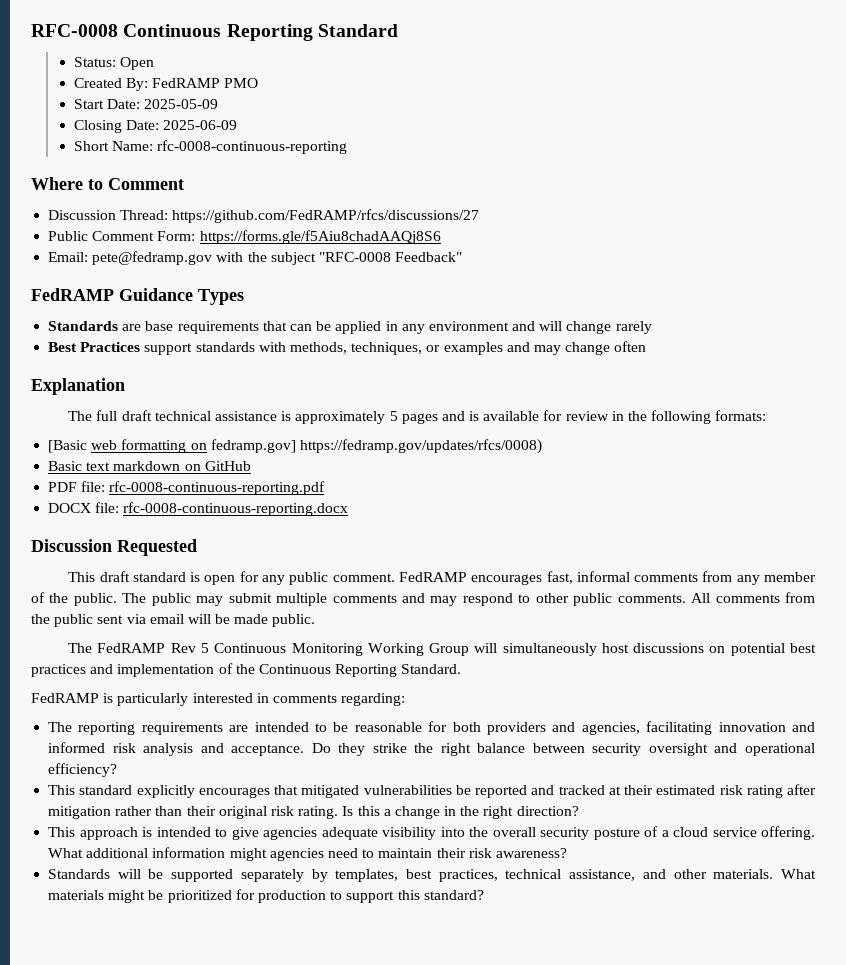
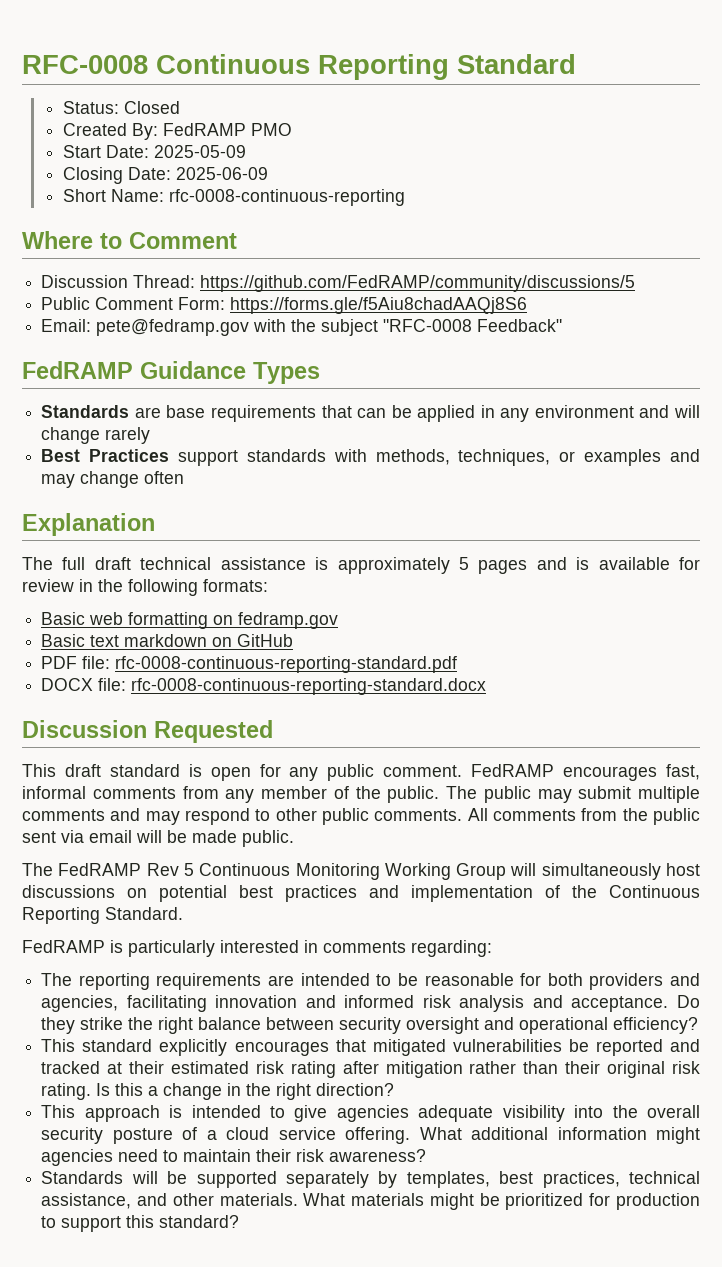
- Status: Open
+ Status: Closed
- Discussion Thread: https://github.com/FedRAMP/rfcs/discussions/27
+ Discussion Thread: https://github.com/FedRAMP/community/discussions/5
- [Basic web formatting on fedramp.gov] https://fedramp.gov/updates/rfcs/0008)
+ Basic web formatting on fedramp.gov
- PDF file: rfc-0008-continuous-reporting.pdf
+ PDF file: rfc-0008-continuous-reporting-standard.pdf
- DOCX file: rfc-0008-continuous-reporting.docx
+ DOCX file: rfc-0008-continuous-reporting-standard.docx

